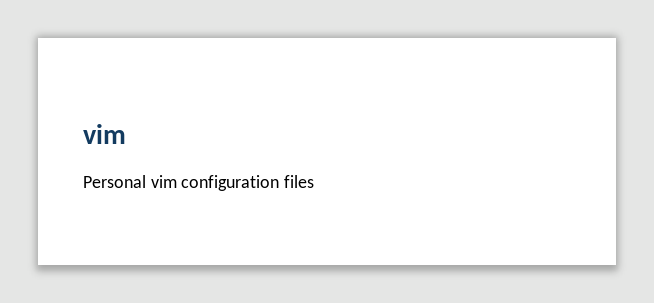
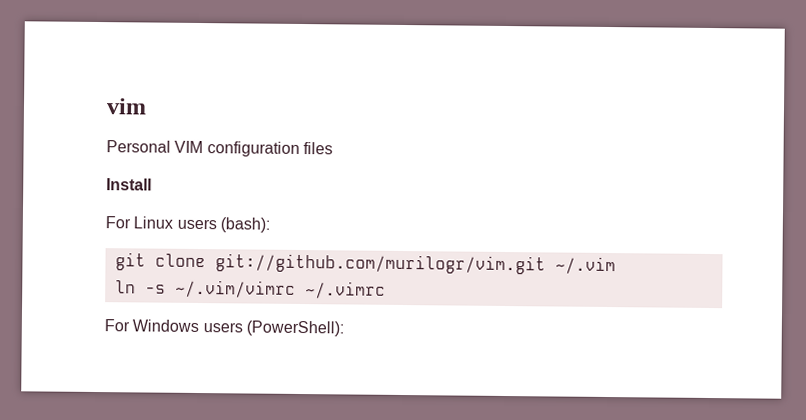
- Personal vim configuration files
+ Personal VIM configuration files
+ Install
+ For Linux users (bash):
+ git clone git://github.com/murilogr/vim.git ~/.vim
+ ln -s ~/.vim/vimrc ~/.vimrc
+ For Windows users (PowerShell):

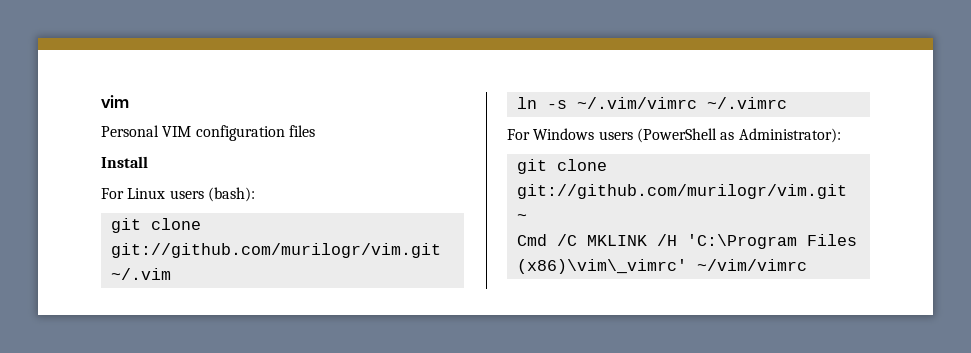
- For Windows users (PowerShell):
+ For Windows users (PowerShell as Administrator):
+ git clone git://github.com/murilogr/vim.git ~
+ Cmd /C MKLINK /H 'C:\Program Files (x86)\vim\_vimrc' ~/vim/vimrc

